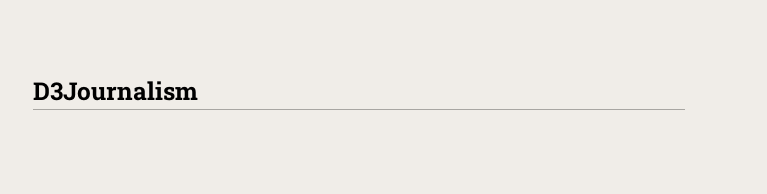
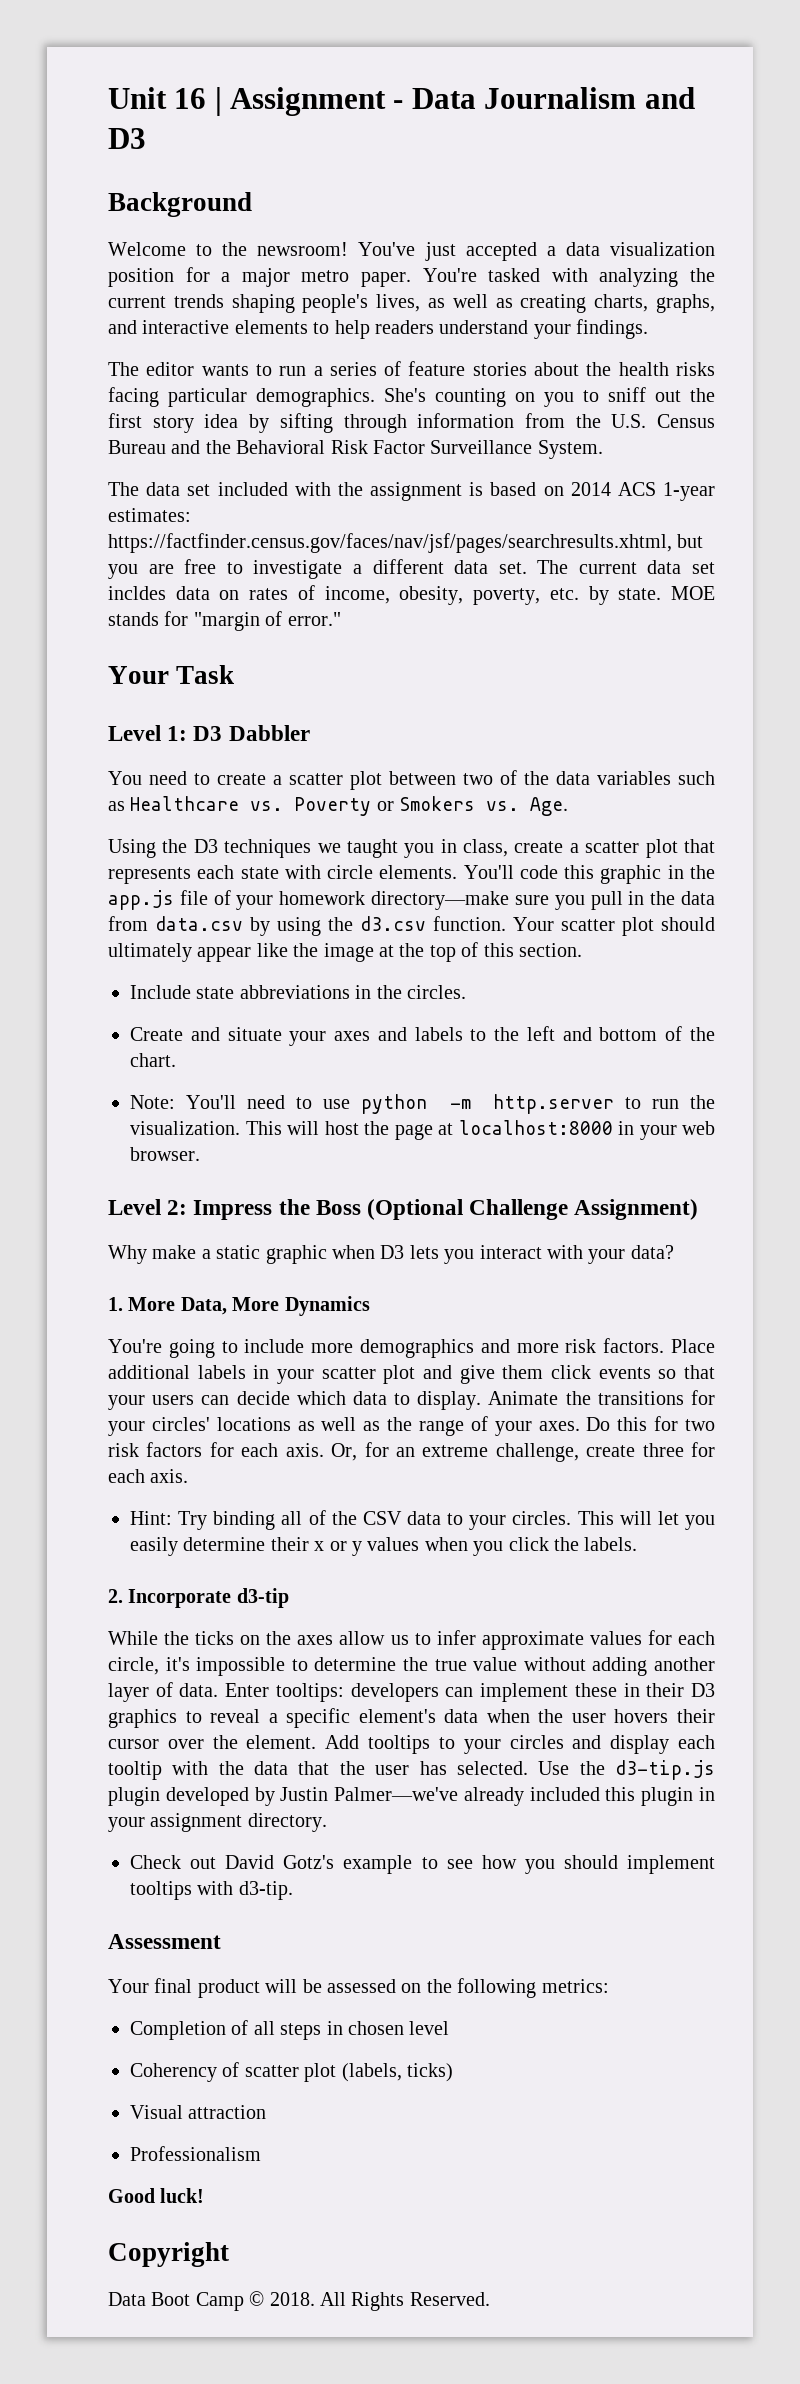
- D3Journalism
+ Unit 16 | Assignment - Data Journalism and D3
+ Background
+ Welcome to the newsroom! You've just accepted a data visualization position for a major metro paper. You're tasked with analyzing the current trends shaping people's lives, as well as creating charts, graphs, and interactive elements to help readers understand your findings.
+ The editor wants to run a series of feature stories about the health risks facing particular demographics. She's counting on you to sniff out the first story idea by sifting through information from the U.S. Census Bureau and the Behavioral Risk Factor Surveillance System.
+ The data set included with the assignment is based on 2014 ACS 1-year estimates: https://factfinder.census.gov/faces/nav/jsf/pages/searchresults.xhtml, but you are free to investigate a different data set. The current data set incldes data on rates of income, obesity, poverty, etc. by state. MOE stands for "margin of error."
+ Your Task
+ Level 1: D3 Dabbler
+ You need to create a scatter plot between two of the data variables such as Healthcare vs. Poverty or Smokers vs. Age.
+ Using the D3 techniques we taught you in class, create a scatter plot that represents each state with circle elements. You'll code this graphic in the app.js file of your homework directory—make sure you pull in the data from data.csv by using the d3.csv function. Your scatter plot should ultimately appear like the image at the top of this section.
+ Include state abbreviations in the circles.
+ Create and situate your axes and labels to the left and bottom of the chart.
+ Note: You'll need to use python -m http.server to run the visualization. This will host the page at localhost:8000 in your web browser.
+ Level 2: Impress the Boss (Optional Challenge Assignment)
+ Why make a static graphic when D3 lets you interact with your data?
+ 1. More Data, More Dynamics
+ You're going to include more demographics and more risk factors. Place additional labels in your scatter plot and give them click events so that your users can decide which data to display. Animate the transitions for your circles' locations as well as the range of your axes. Do this for two risk factors for each axis. Or, for an extreme challenge, create three for each axis.
+ Hint: Try binding all of the CSV data to your circles. This will let you easily determine their x or y values when you click the labels.
+ 2. Incorporate d3-tip
+ While the ticks on the axes allow us to infer approximate values for each circle, it's impossible to determine the true value without adding another layer of data. Enter tooltips: developers can implement these in their D3 graphics to reveal a specific element's data when the user hovers their cursor over the element. Add tooltips to your circles and display each tooltip with the data that the user has selected. Use the d3-tip.js plugin developed by Justin Palmer—we've already included this plugin in your assignment directory.
+ Check out David Gotz's example to see how you should implement tooltips with d3-tip.
+ Assessment
+ Your final product will be assessed on the following metrics:
+ Completion of all steps in chosen level
+ Coherency of scatter plot (labels, ticks)
+ Visual attraction
+ Professionalism
+ Good luck!
+ Copyright
+ Data Boot Camp © 2018. All Rights Reserved.

